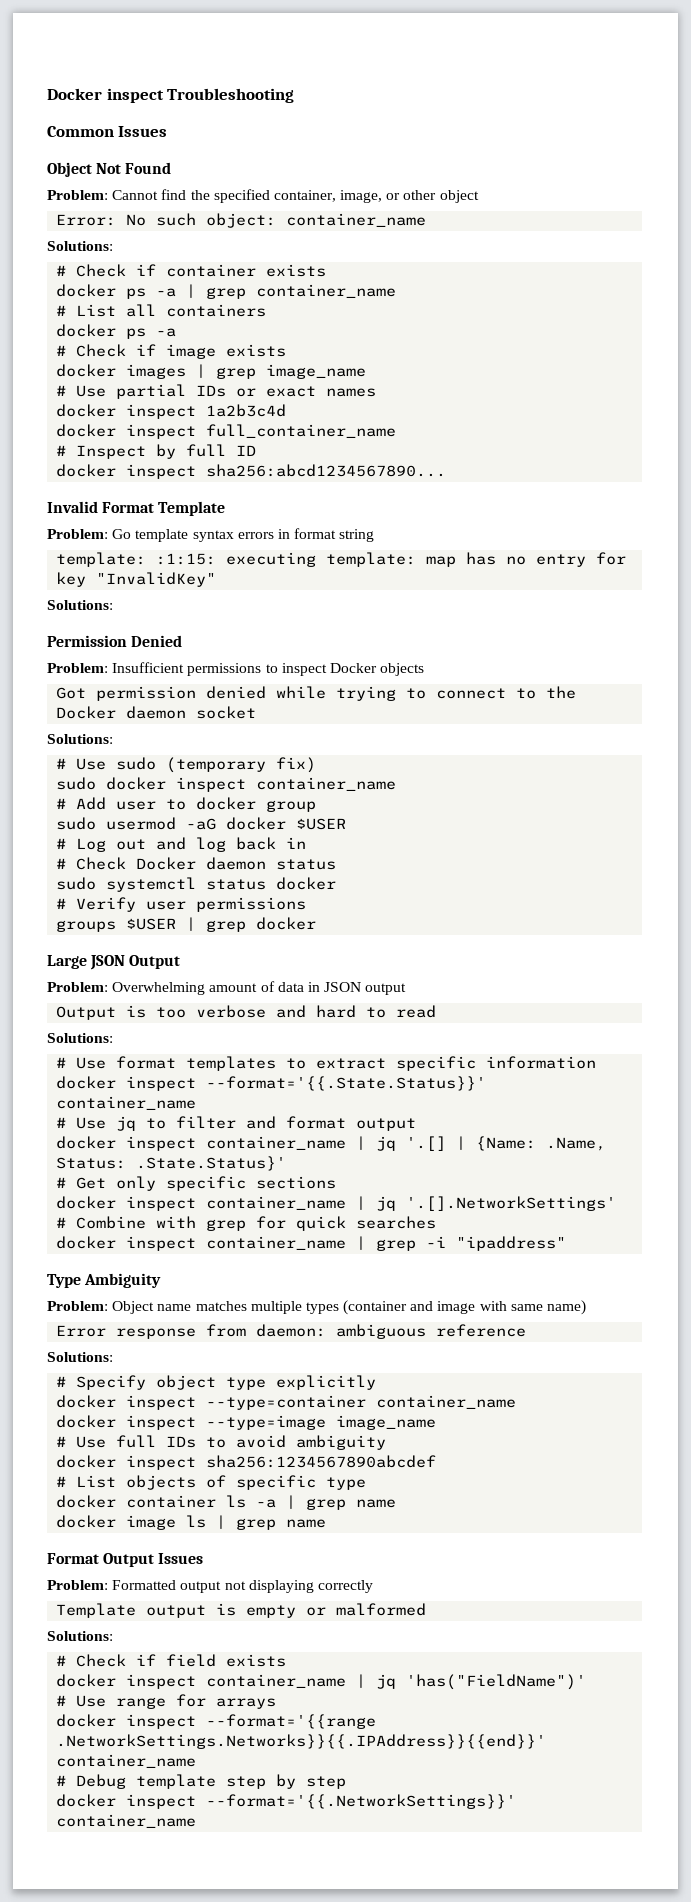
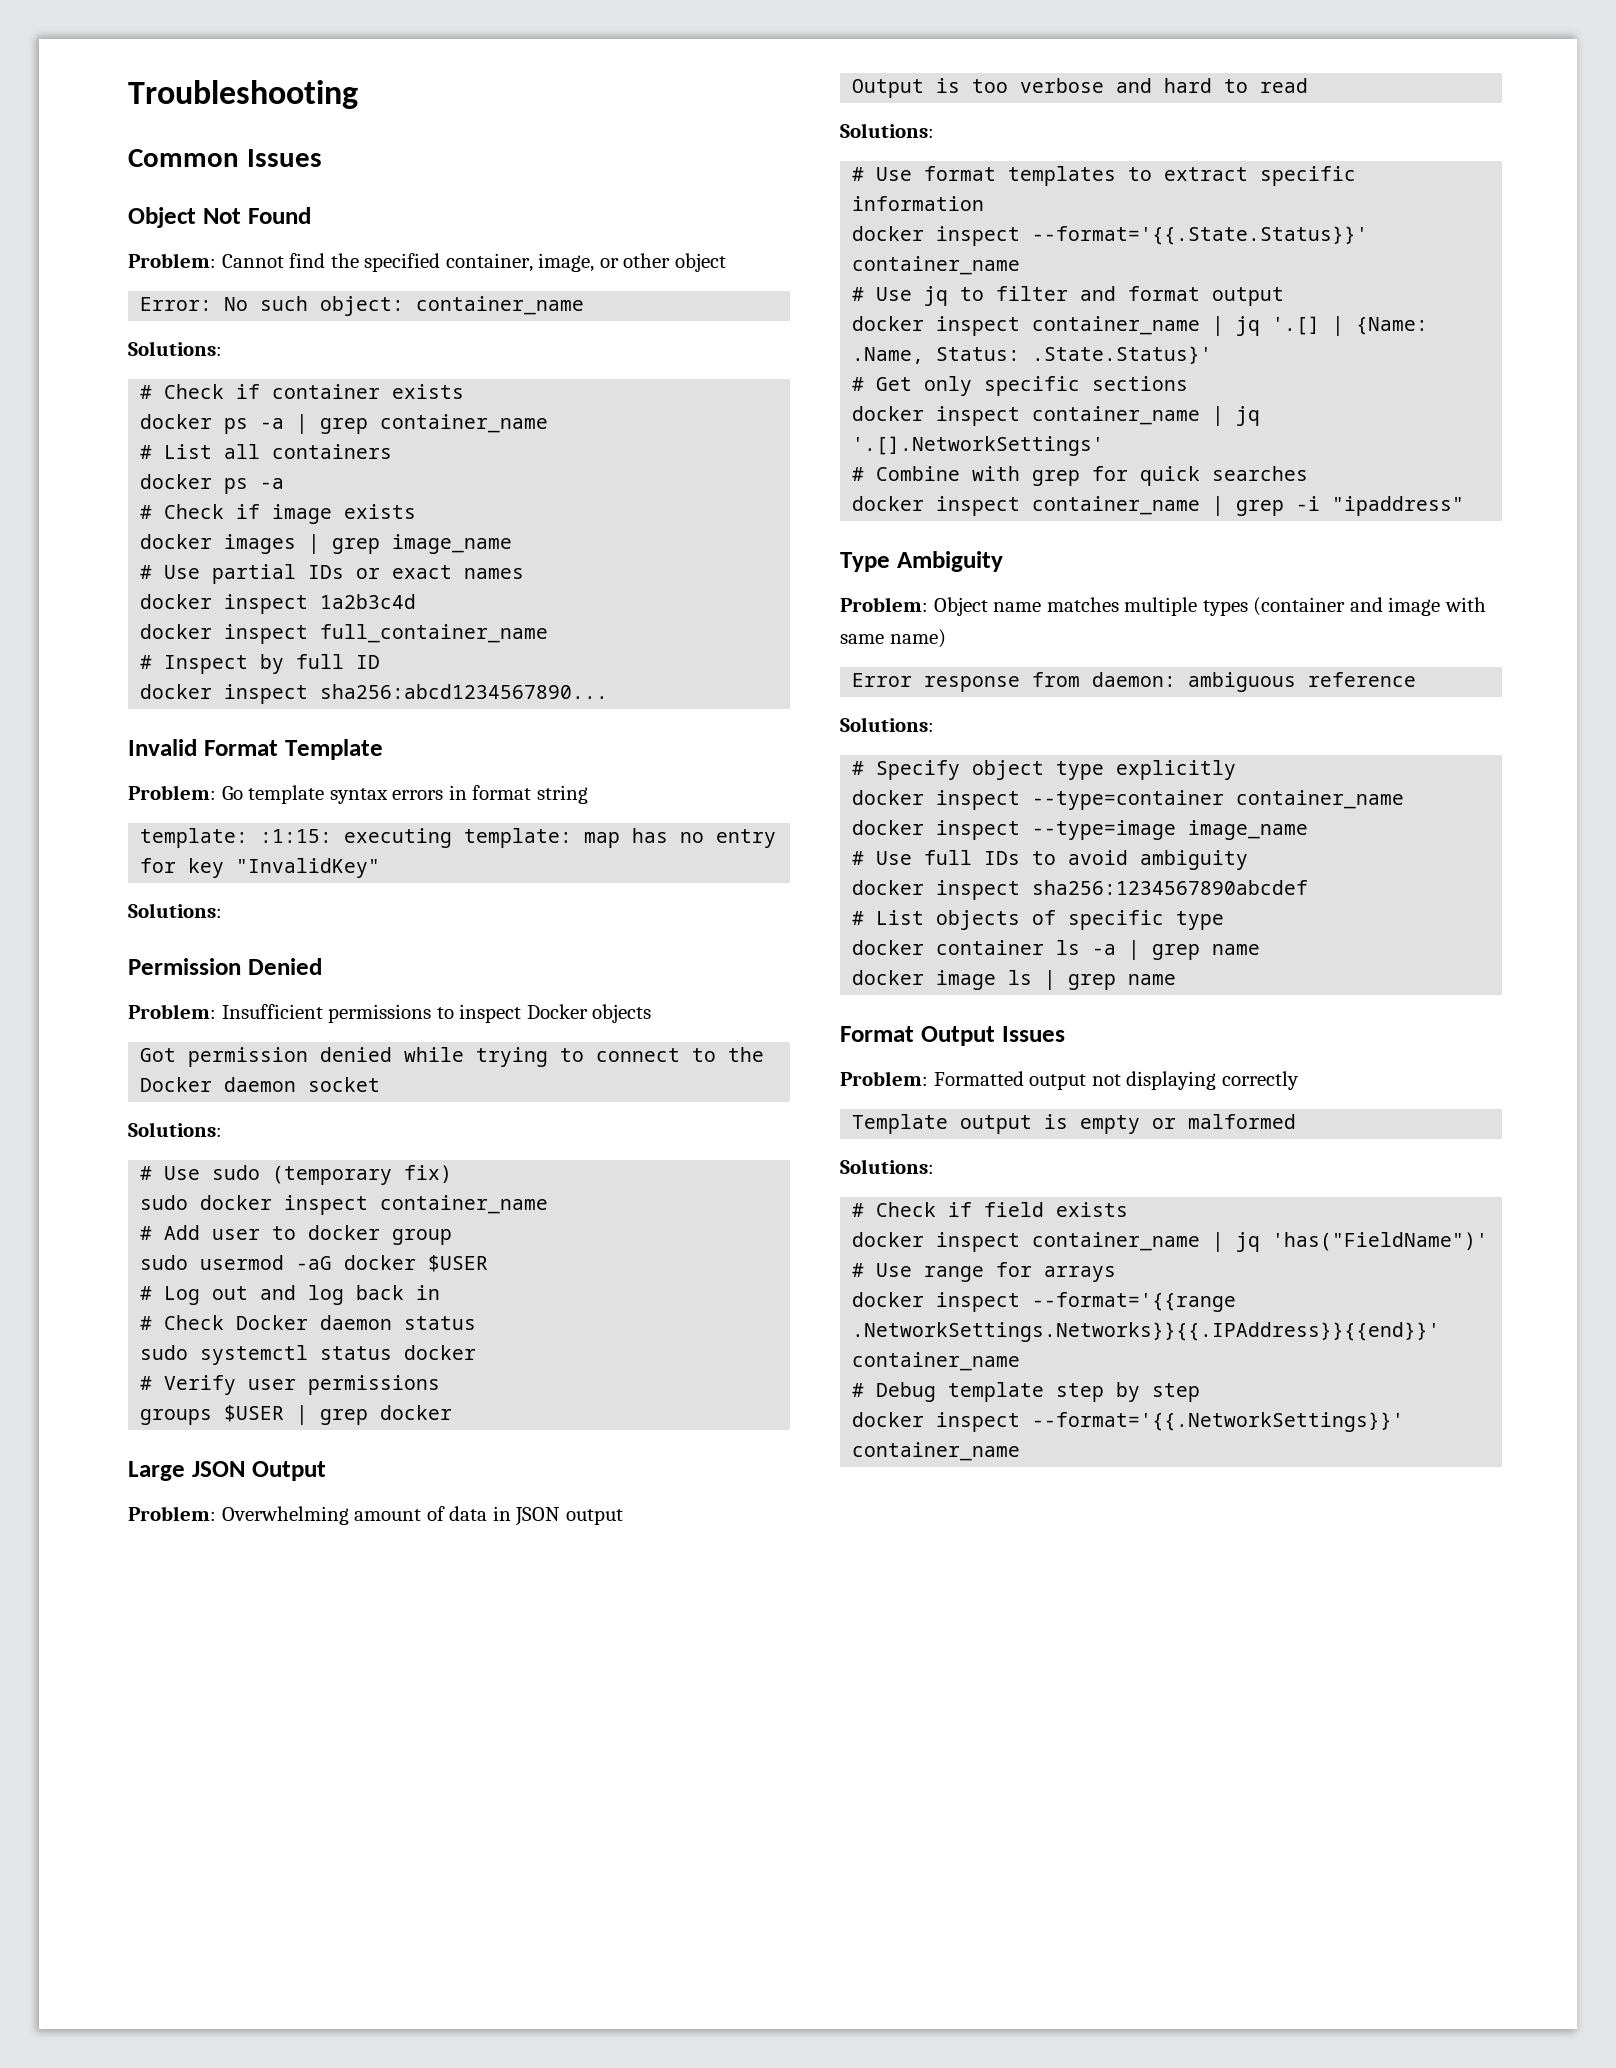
- Docker inspect Troubleshooting
+ Troubleshooting

